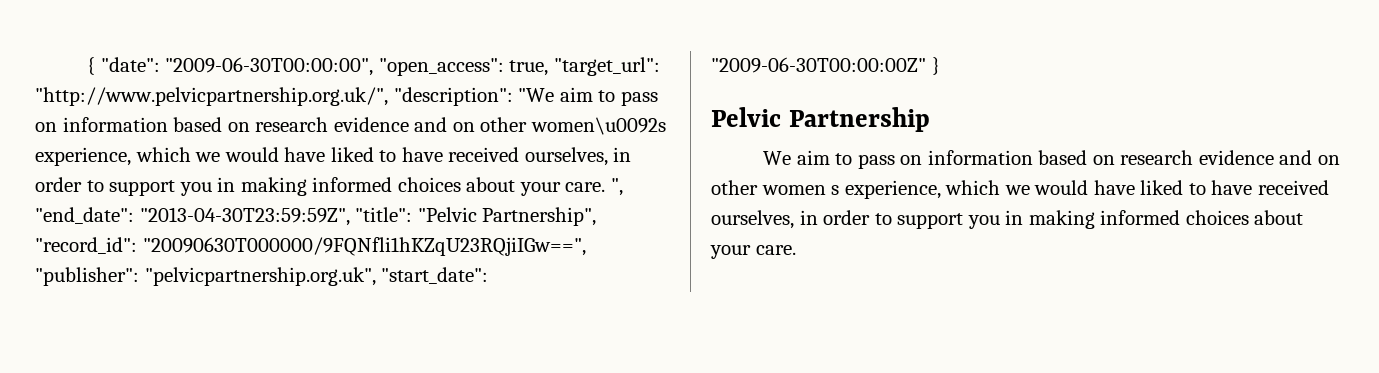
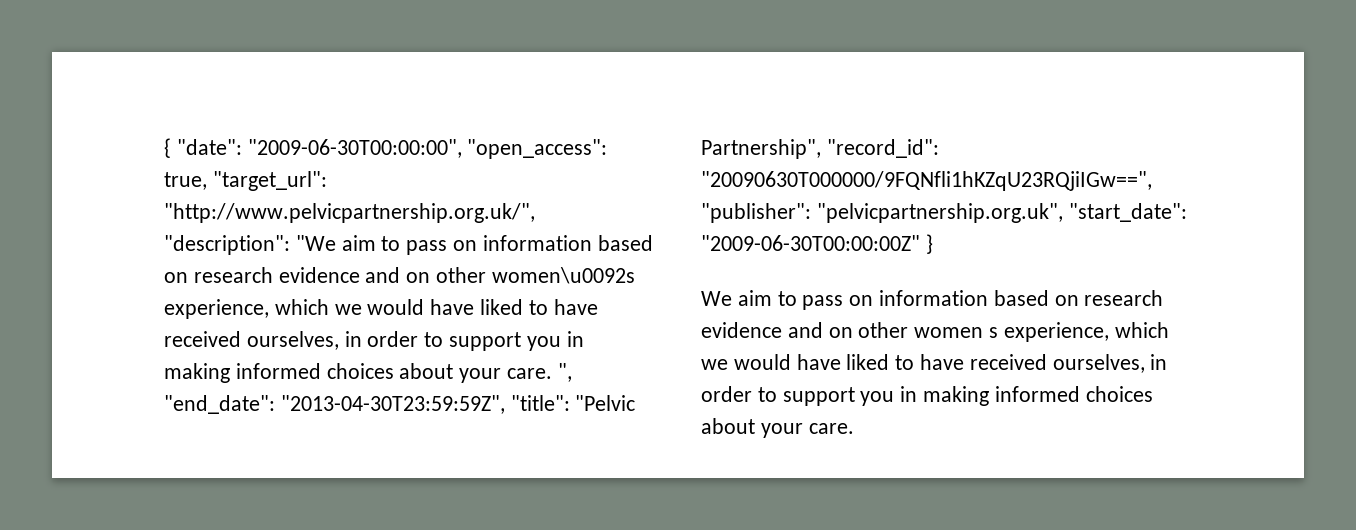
- Pelvic Partnership

